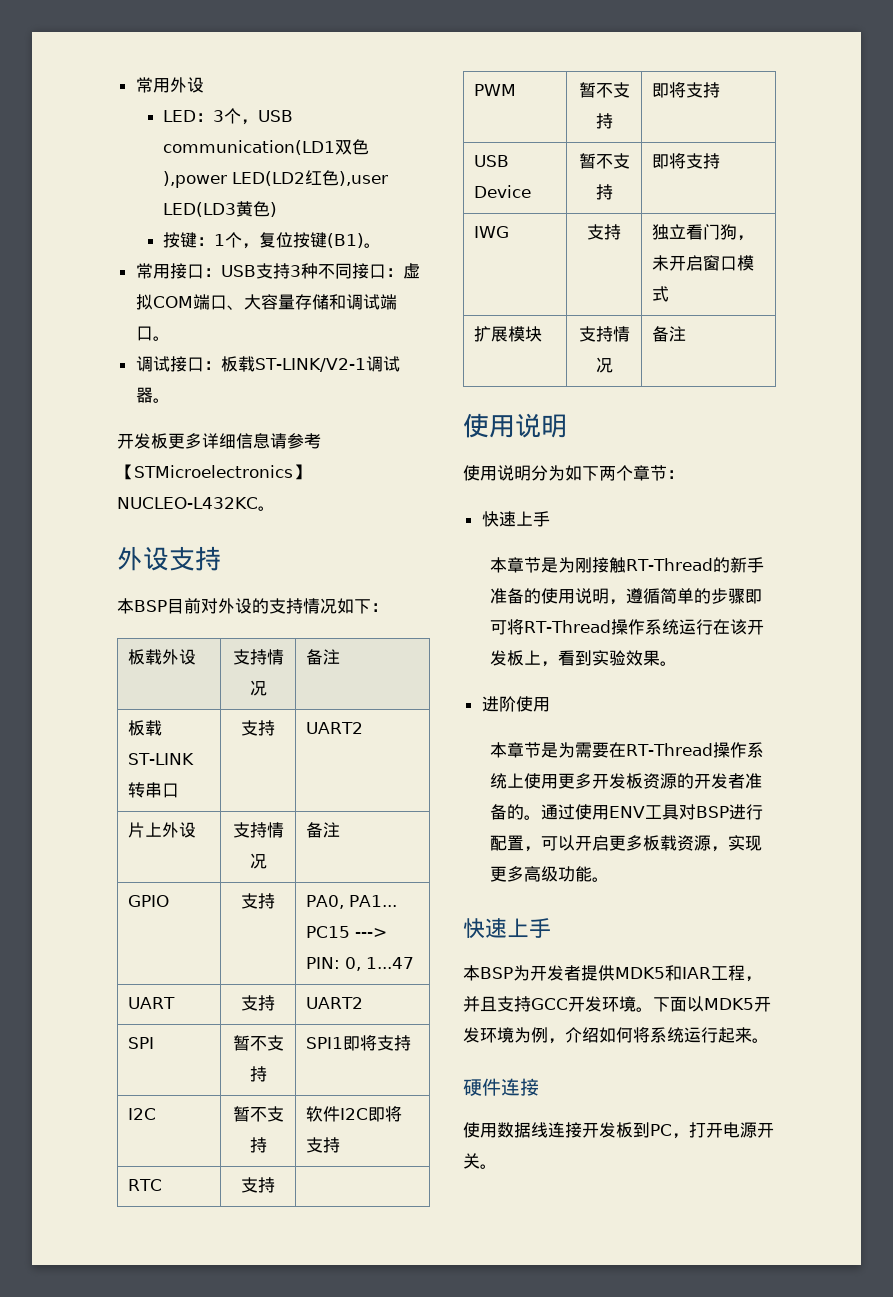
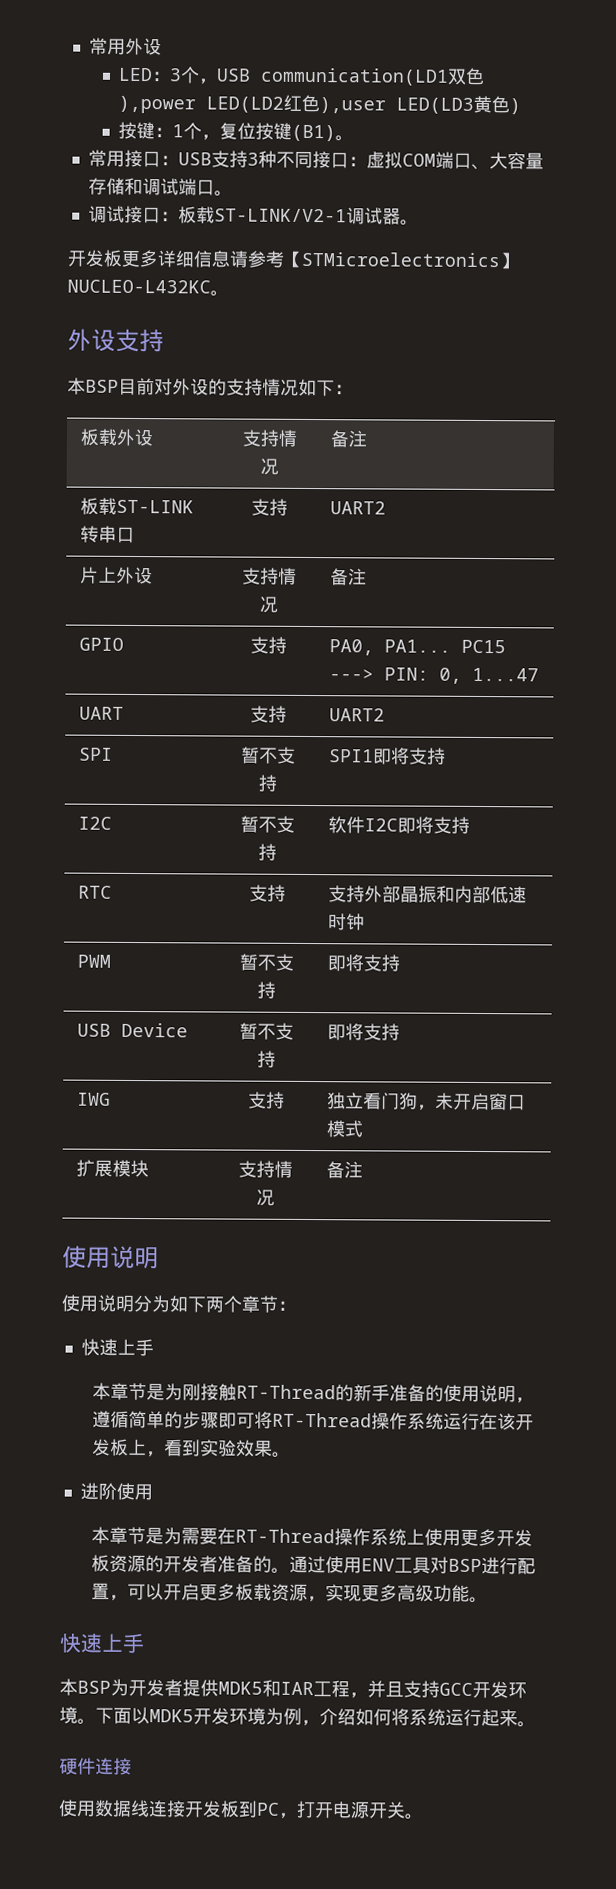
- RTC | 支持 |
+ RTC | 支持 | 支持外部晶振和内部低速时钟

